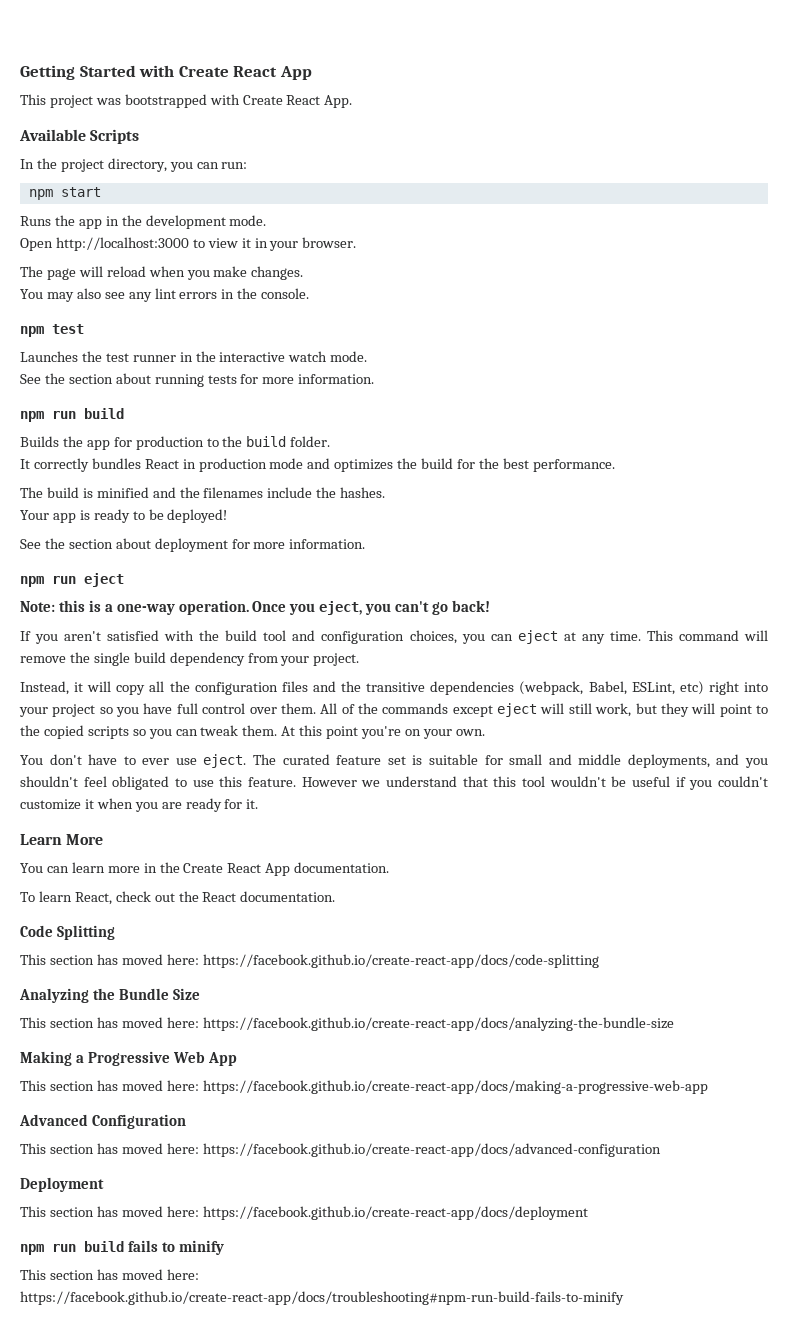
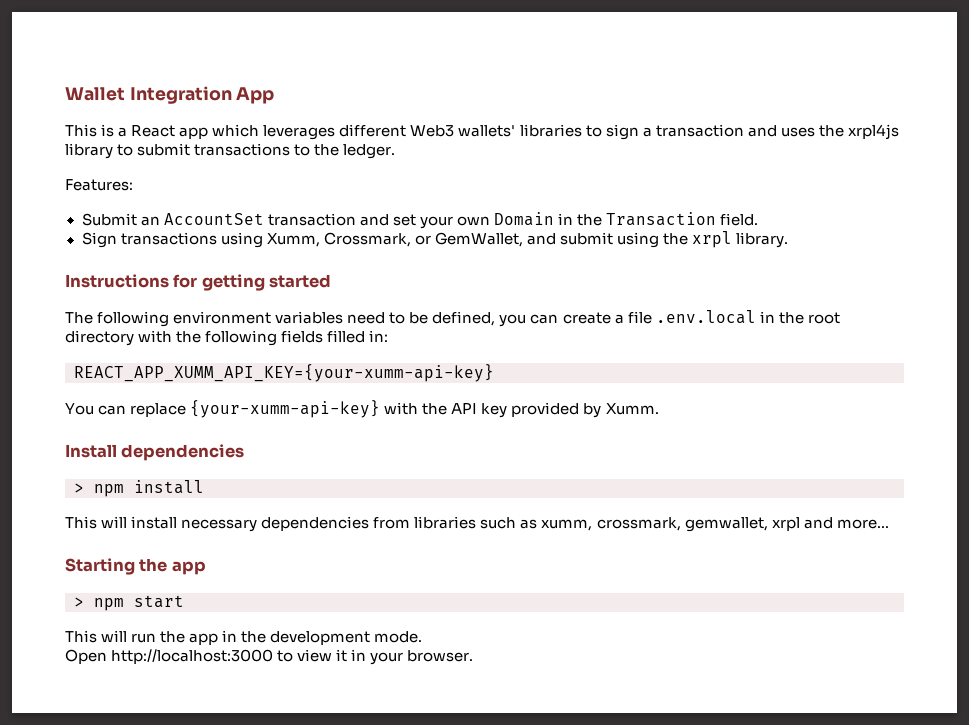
- Getting Started with Create React App
- This project was bootstrapped with Create React App.
- Available Scripts
- In the project directory, you can run:
- npm start
+ Wallet Integration App
+ This is a React app which leverages different Web3 wallets' libraries to sign a transaction and uses the xrpl4js library to submit transactions to the ledger.
+ Features:
+ Submit an AccountSet transaction and set your own Domain in the Transaction field.
+ Sign transactions using Xumm, Crossmark, or GemWallet, and submit using the xrpl library.
+ Instructions for getting started
+ The following environment variables need to be defined, you can create a file .env.local in the root directory with the following fields filled in:
+ REACT_APP_XUMM_API_KEY={your-xumm-api-key}
+ You can replace {your-xumm-api-key} with the API key provided by Xumm.
+ Install dependencies
+ > npm install
+ This will install necessary dependencies from libraries such as xumm, crossmark, gemwallet, xrpl and more...
+ Starting the app
+ > npm start
- Runs the app in the development mode.
+ This will run the app in the development mode.
- The page will reload when you make changes.
- You may also see any lint errors in the console.
- npm test
- Launches the test runner in the interactive watch mode.
- See the section about running tests for more information.
- npm run build
- Builds the app for production to the build folder.
- It correctly bundles React in production mode and optimizes the build for the best performance.
- The build is minified and the filenames include the hashes.
- Your app is ready to be deployed!
- See the section about deployment for more information.
- npm run eject
- Note: this is a one-way operation. Once you eject, you can't go back!
- If you aren't satisfied with the build tool and configuration choices, you can eject at any time. This command will remove the single build dependency from your project.
- Instead, it will copy all the configuration files and the transitive dependencies (webpack, Babel, ESLint, etc) right into your project so you have full control over them. All of the commands except eject will still work, but they will point to the copied scripts so you can tweak them. At this point you're on your own.
- You don't have to ever use eject. The curated feature set is suitable for small and middle deployments, and you shouldn't feel obligated to use this feature. However we understand that this tool wouldn't be useful if you couldn't customize it when you are ready for it.
- Learn More
- You can learn more in the Create React App documentation.
- To learn React, check out the React documentation.
- Code Splitting
- This section has moved here: https://facebook.github.io/create-react-app/docs/code-splitting
- Analyzing the Bundle Size
- This section has moved here: https://facebook.github.io/create-react-app/docs/analyzing-the-bundle-size
- Making a Progressive Web App
- This section has moved here: https://facebook.github.io/create-react-app/docs/making-a-progressive-web-app
- Advanced Configuration
- This section has moved here: https://facebook.github.io/create-react-app/docs/advanced-configuration
- Deployment
- This section has moved here: https://facebook.github.io/create-react-app/docs/deployment
- npm run build fails to minify
- This section has moved here: https://facebook.github.io/create-react-app/docs/troubleshooting#npm-run-build-fails-to-minify

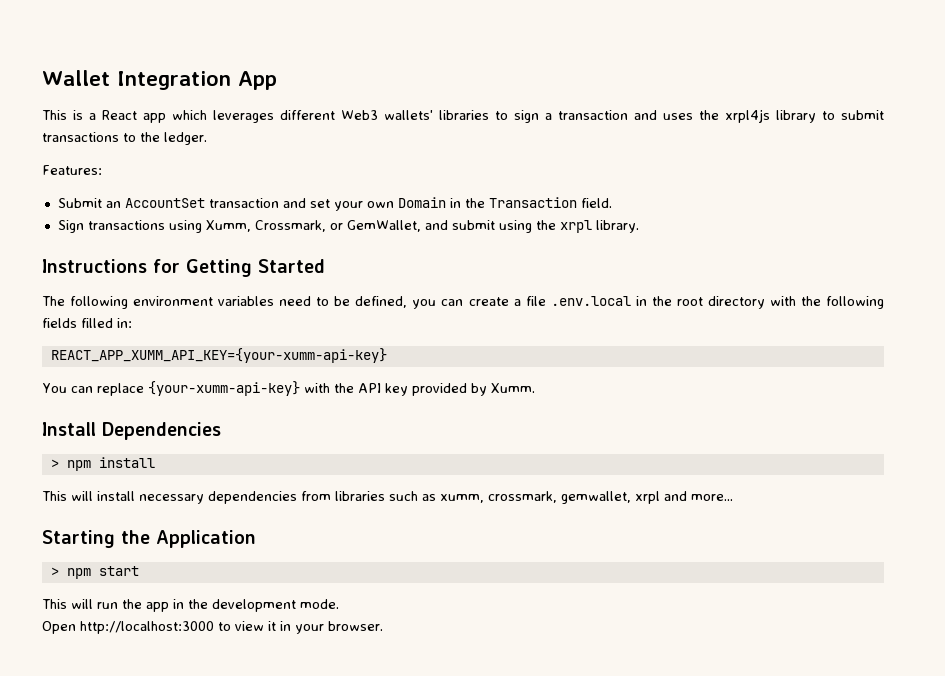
- Instructions for getting started
+ Instructions for Getting Started
- Install dependencies
+ Install Dependencies
- Starting the app
+ Starting the Application

